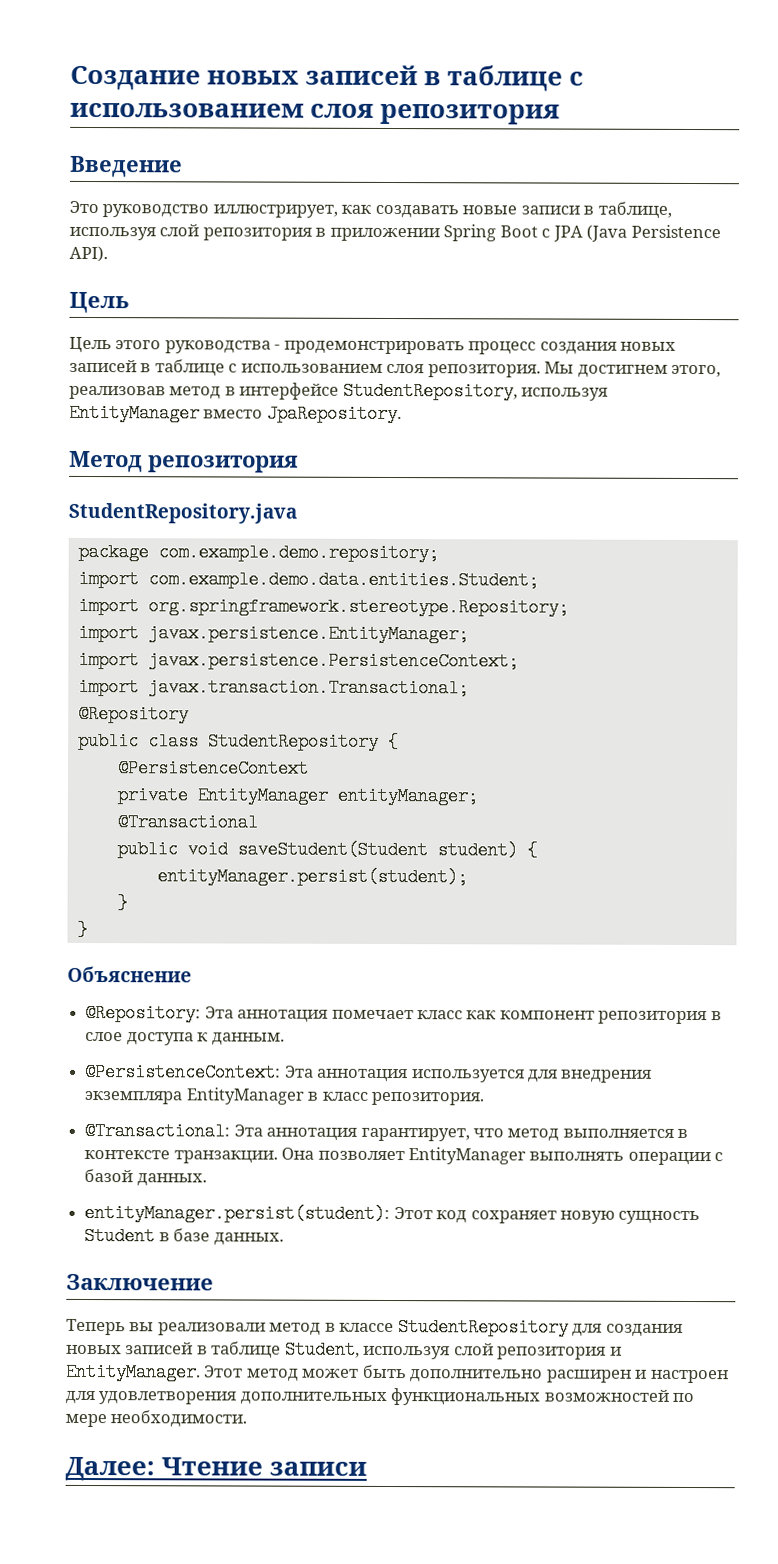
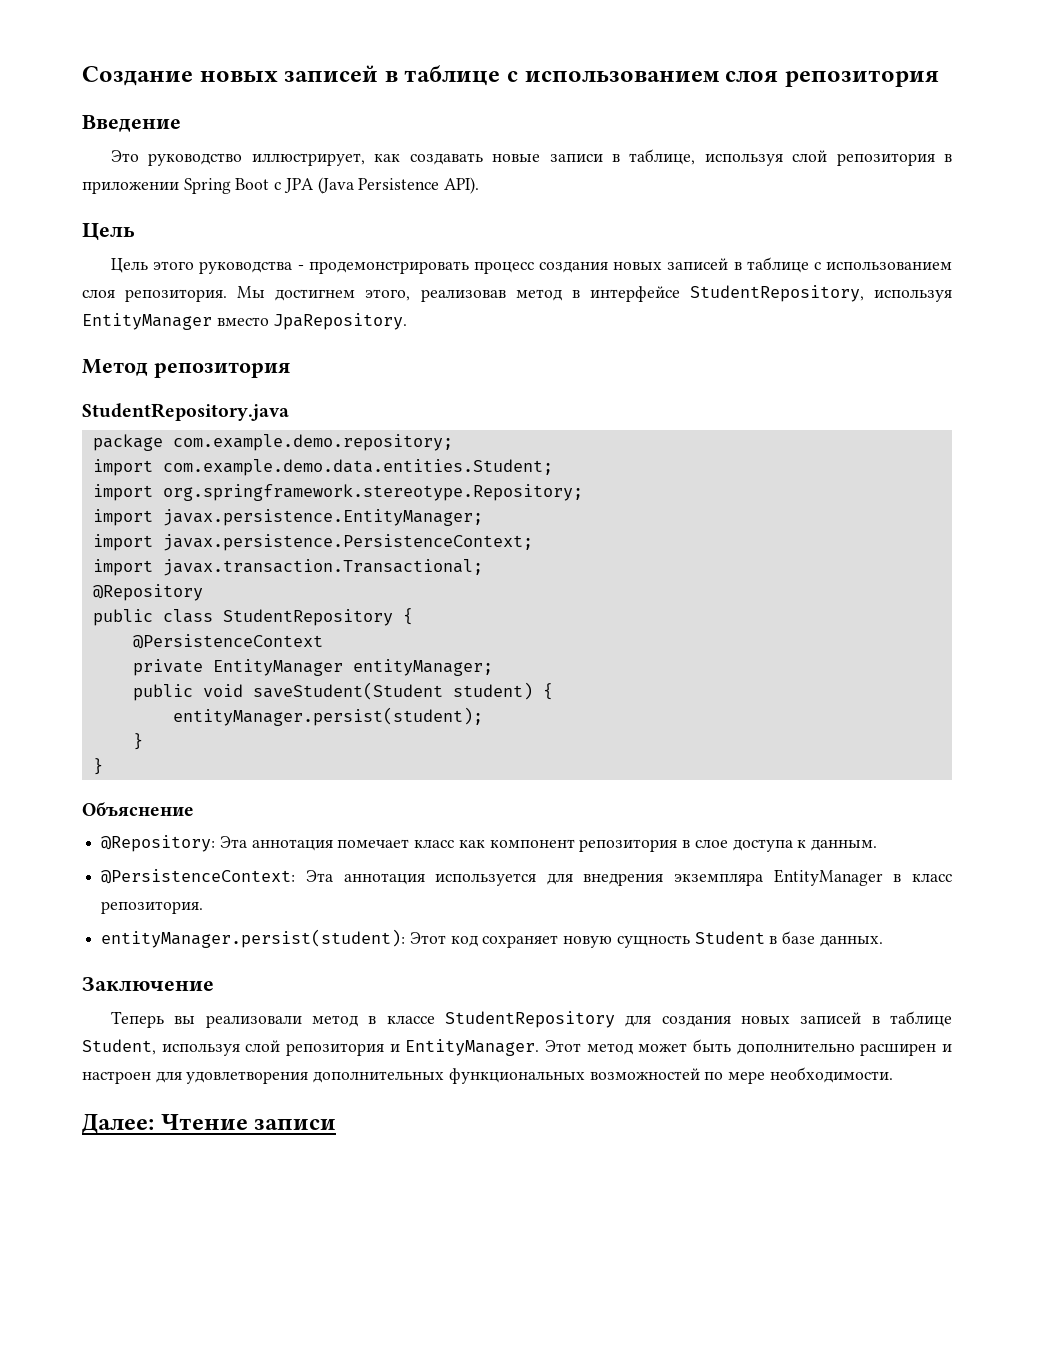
- @Transactional
- @Transactional: Эта аннотация гарантирует, что метод выполняется в контексте транзакции. Она позволяет EntityManager выполнять операции с базой данных.

